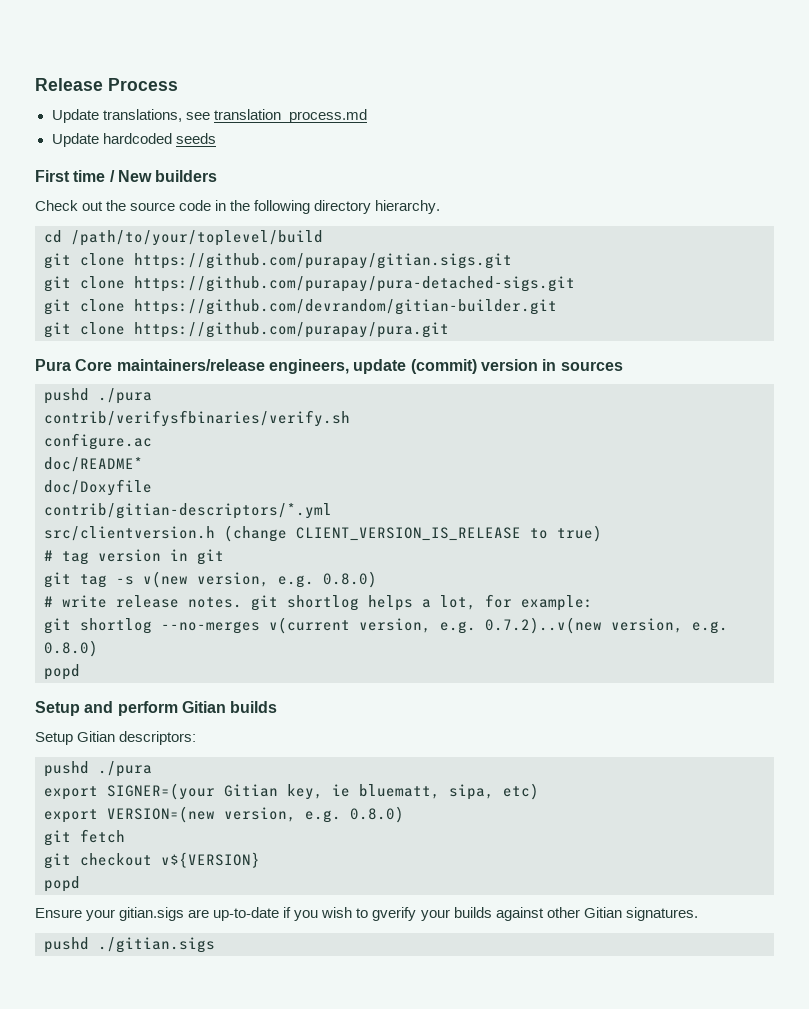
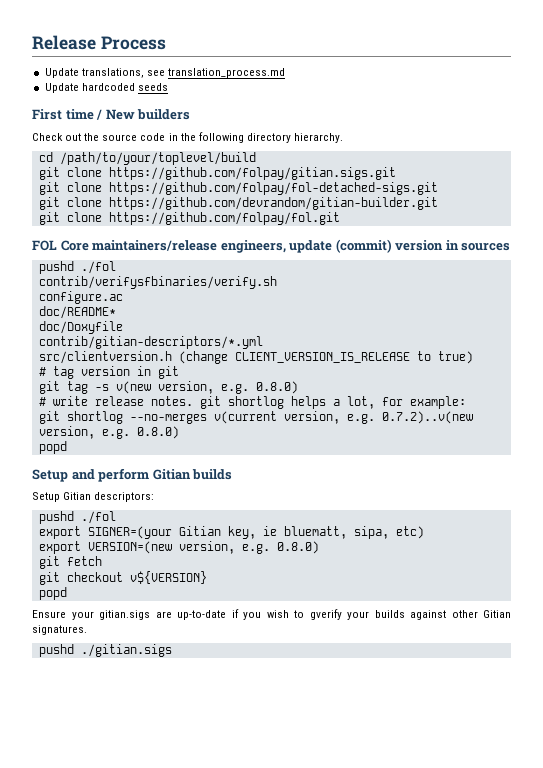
- git clone https://github.com/purapay/gitian.sigs.git
- git clone https://github.com/purapay/pura-detached-sigs.git
+ git clone https://github.com/folpay/gitian.sigs.git
+ git clone https://github.com/folpay/fol-detached-sigs.git
- git clone https://github.com/purapay/pura.git
- Pura Core maintainers/release engineers, update (commit) version in sources
- pushd ./pura
+ git clone https://github.com/folpay/fol.git
+ FOL Core maintainers/release engineers, update (commit) version in sources
+ pushd ./fol
  Setup Gitian descriptors:
- pushd ./pura
+ pushd ./fol

